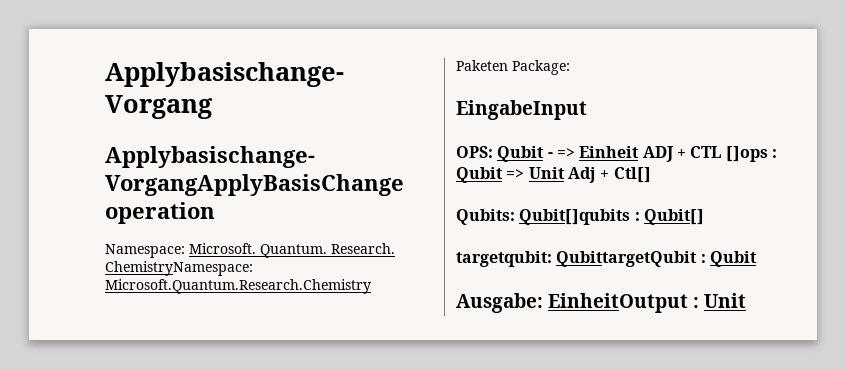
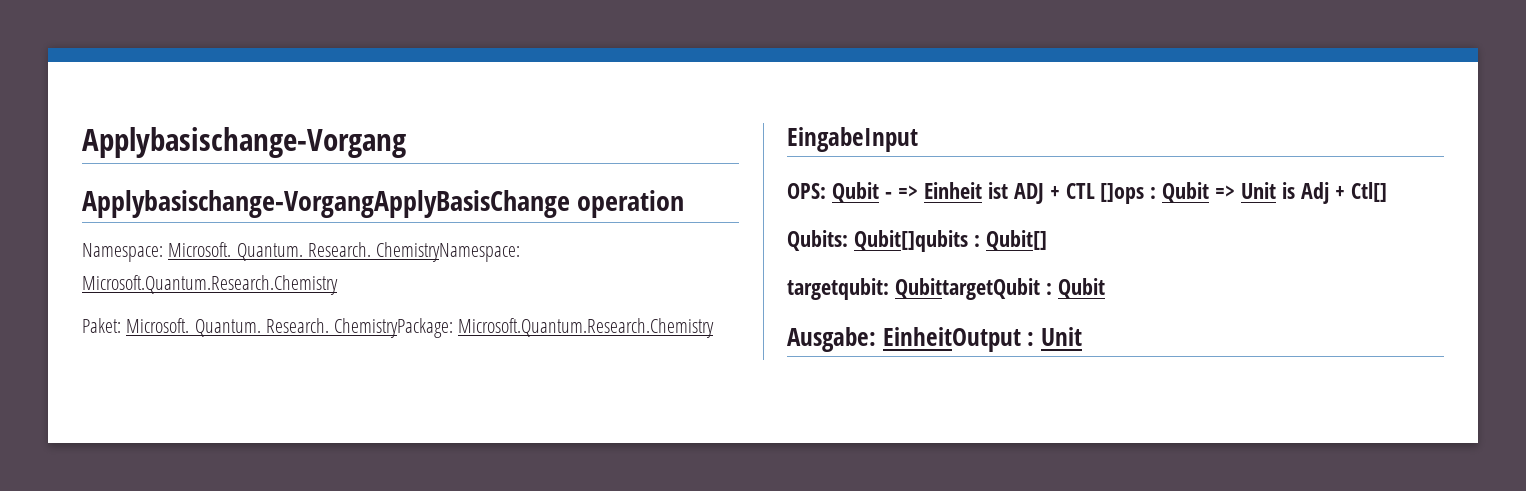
- Paketen Package:
+ Paket: Microsoft. Quantum. Research. ChemistryPackage: Microsoft.Quantum.Research.Chemistry
- OPS: Qubit - => Einheit ADJ + CTL []ops : Qubit => Unit Adj + Ctl[]
+ OPS: Qubit - => Einheit ist ADJ + CTL []ops : Qubit => Unit is Adj + Ctl[]

